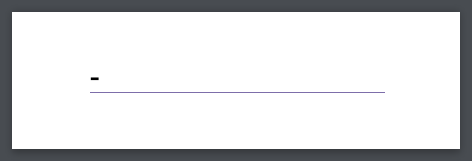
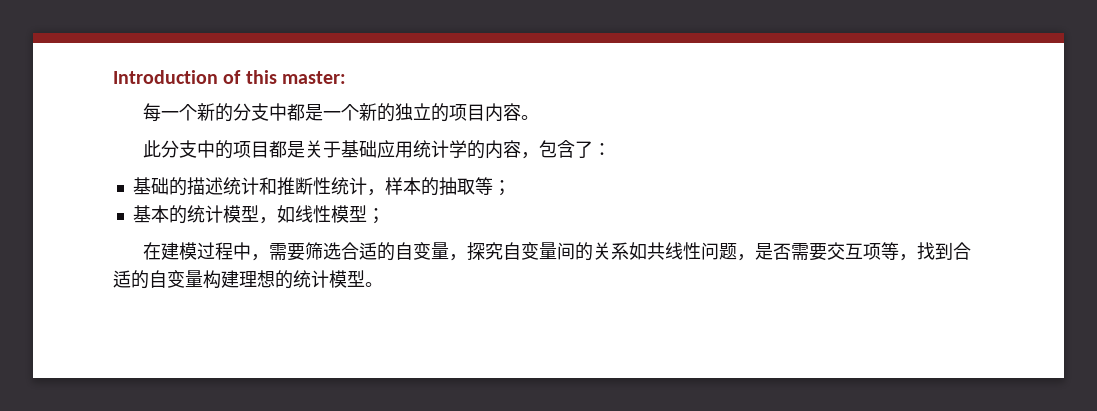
- -
+ Introduction of this master:
+ 每一个新的分支中都是一个新的独立的项目内容。
+ 此分支中的项目都是关于基础应用统计学的内容，包含了：
+ 基础的描述统计和推断性统计，样本的抽取等；
+ 基本的统计模型，如线性模型；
+ 在建模过程中，需要筛选合适的自变量，探究自变量间的关系如共线性问题，是否需要交互项等，找到合适的自变量构建理想的统计模型。

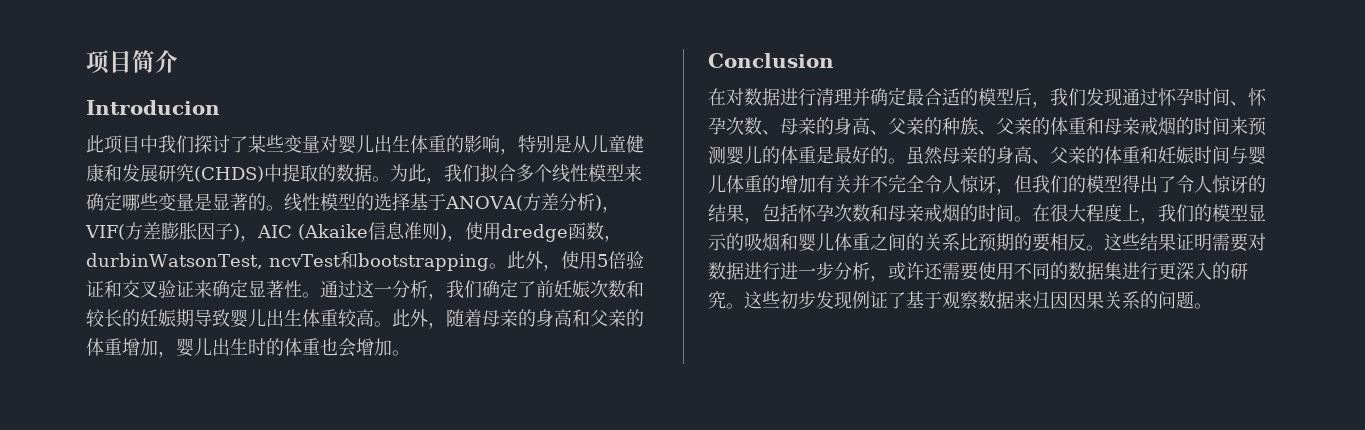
- Introduction of this master:
- 每一个新的分支中都是一个新的独立的项目内容。
- 此分支中的项目都是关于基础应用统计学的内容，包含了：
- 基础的描述统计和推断性统计，样本的抽取等；
- 基本的统计模型，如线性模型；
- 在建模过程中，需要筛选合适的自变量，探究自变量间的关系如共线性问题，是否需要交互项等，找到合适的自变量构建理想的统计模型。
+ 项目简介
+ Introducion
+ 此项目中我们探讨了某些变量对婴儿出生体重的影响，特别是从儿童健康和发展研究(CHDS)中提取的数据。为此，我们拟合多个线性模型来确定哪些变量是显著的。线性模型的选择基于ANOVA(方差分析)，VIF(方差膨胀因子)，AIC (Akaike信息准则)，使用dredge函数，durbinWatsonTest, ncvTest和bootstrapping。此外，使用5倍验证和交叉验证来确定显著性。通过这一分析，我们确定了前妊娠次数和较长的妊娠期导致婴儿出生体重较高。此外，随着母亲的身高和父亲的体重增加，婴儿出生时的体重也会增加。
+ Conclusion
+ 在对数据进行清理并确定最合适的模型后，我们发现通过怀孕时间、怀孕次数、母亲的身高、父亲的种族、父亲的体重和母亲戒烟的时间来预测婴儿的体重是最好的。虽然母亲的身高、父亲的体重和妊娠时间与婴儿体重的增加有关并不完全令人惊讶，但我们的模型得出了令人惊讶的结果，包括怀孕次数和母亲戒烟的时间。在很大程度上，我们的模型显示的吸烟和婴儿体重之间的关系比预期的要相反。这些结果证明需要对数据进行进一步分析，或许还需要使用不同的数据集进行更深入的研究。这些初步发现例证了基于观察数据来归因因果关系的问题。

